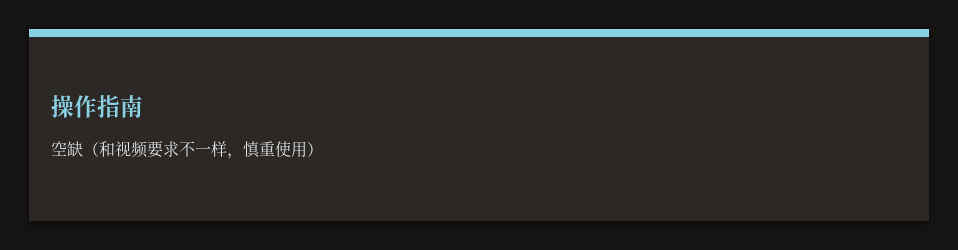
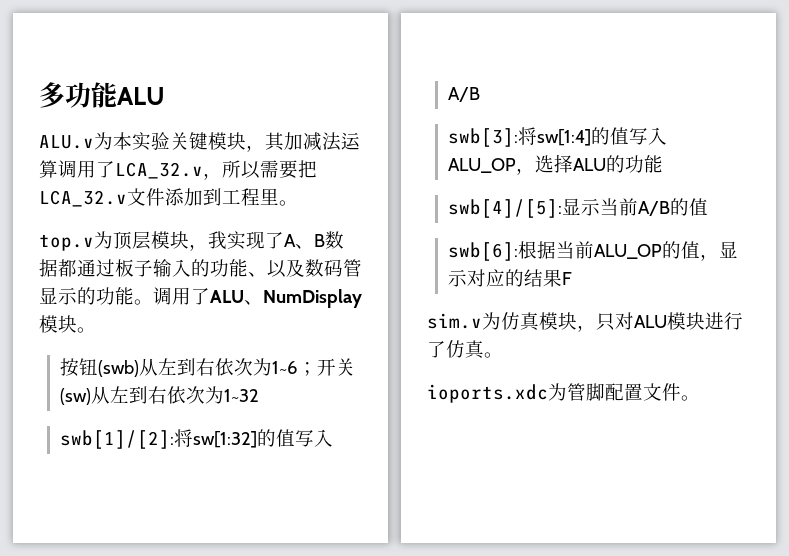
- 操作指南
- 空缺（和视频要求不一样，慎重使用）
+ 多功能ALU
+ ALU.v为本实验关键模块，其加减法运算调用了LCA_32.v，所以需要把LCA_32.v文件添加到工程里。
+ top.v为顶层模块，我实现了A、B数据都通过板子输入的功能、以及数码管显示的功能。调用了ALU、NumDisplay模块。
+ 按钮(swb)从左到右依次为1~6；开关(sw)从左到右依次为1~32
+ swb[1]/[2]:将sw[1:32]的值写入A/B
+ swb[3]:将sw[1:4]的值写入ALU_OP，选择ALU的功能
+ swb[4]/[5]:显示当前A/B的值
+ swb[6]:根据当前ALU_OP的值，显示对应的结果F
+ sim.v为仿真模块，只对ALU模块进行了仿真。
+ ioports.xdc为管脚配置文件。

